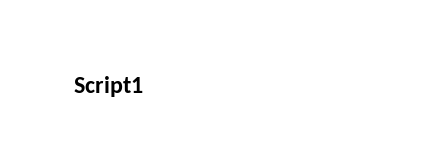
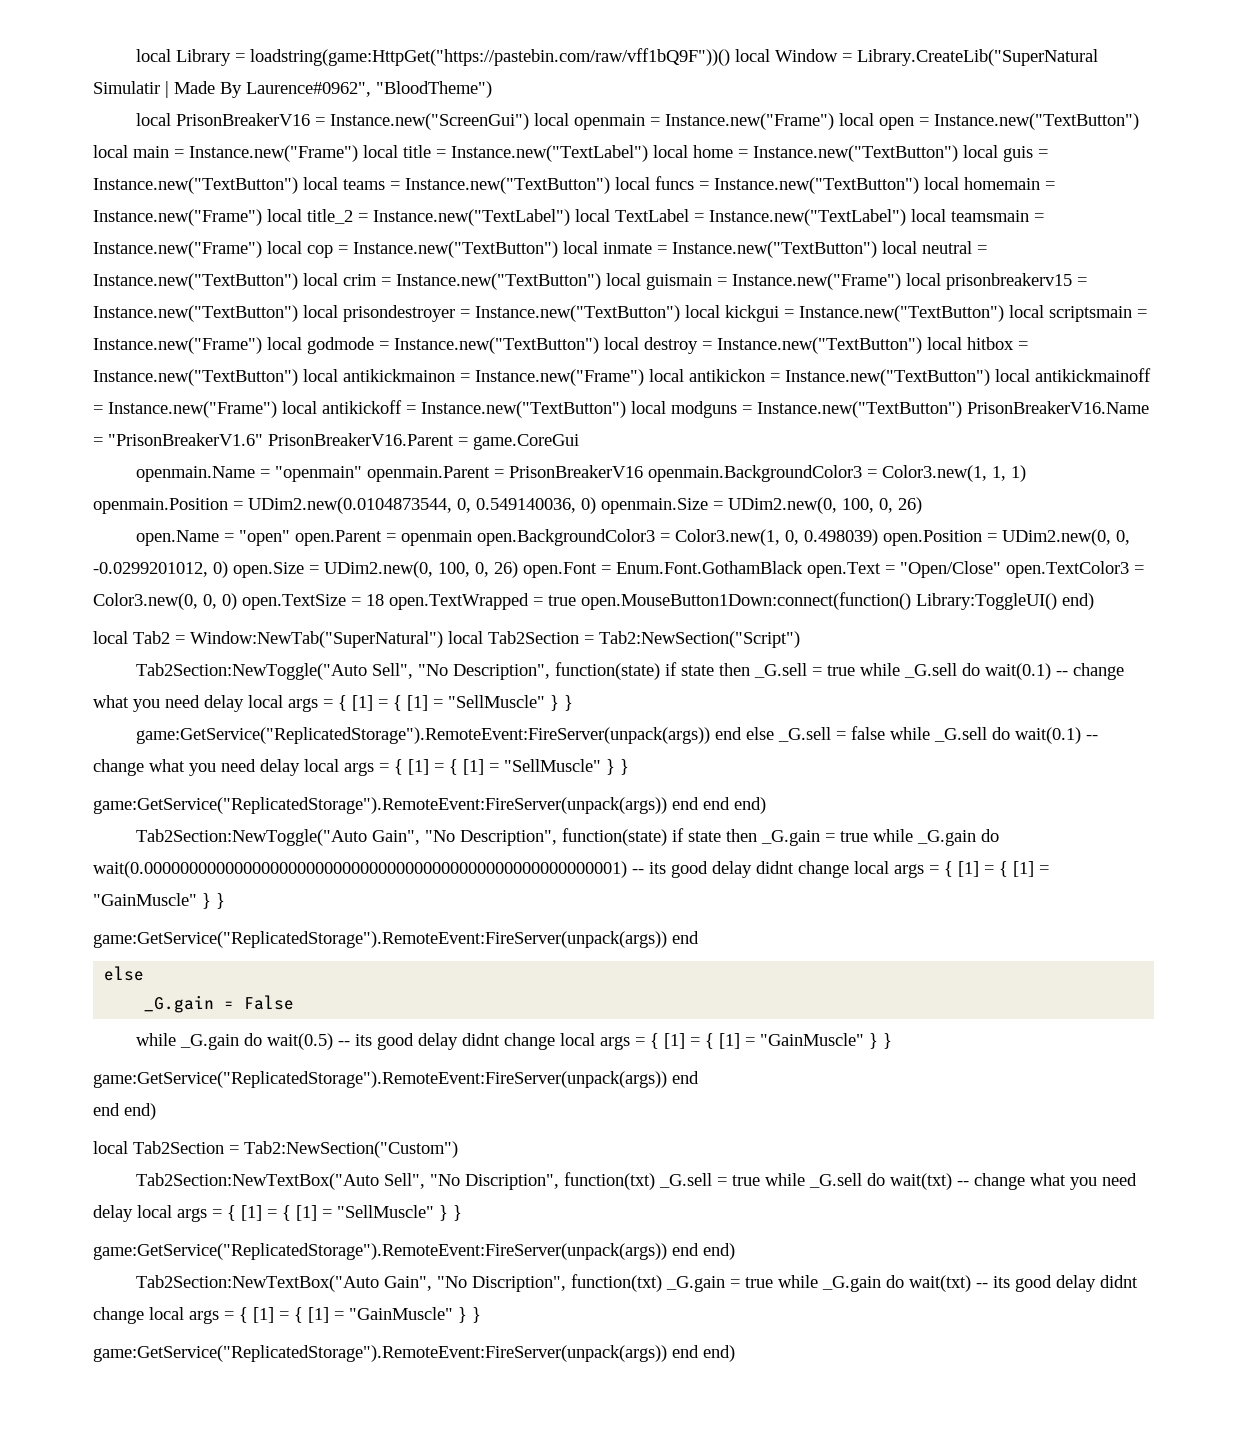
- Script1
+ local Library = loadstring(game:HttpGet("https://pastebin.com/raw/vff1bQ9F"))() local Window = Library.CreateLib("SuperNatural Simulatir | Made By Laurence#0962", "BloodTheme")
+ local PrisonBreakerV16 = Instance.new("ScreenGui") local openmain = Instance.new("Frame") local open = Instance.new("TextButton") local main = Instance.new("Frame") local title = Instance.new("TextLabel") local home = Instance.new("TextButton") local guis = Instance.new("TextButton") local teams = Instance.new("TextButton") local funcs = Instance.new("TextButton") local homemain = Instance.new("Frame") local title_2 = Instance.new("TextLabel") local TextLabel = Instance.new("TextLabel") local teamsmain = Instance.new("Frame") local cop = Instance.new("TextButton") local inmate = Instance.new("TextButton") local neutral = Instance.new("TextButton") local crim = Instance.new("TextButton") local guismain = Instance.new("Frame") local prisonbreakerv15 = Instance.new("TextButton") local prisondestroyer = Instance.new("TextButton") local kickgui = Instance.new("TextButton") local scriptsmain = Instance.new("Frame") local godmode = Instance.new("TextButton") local destroy = Instance.new("TextButton") local hitbox = Instance.new("TextButton") local antikickmainon = Instance.new("Frame") local antikickon = Instance.new("TextButton") local antikickmainoff = Instance.new("Frame") local antikickoff = Instance.new("TextButton") local modguns = Instance.new("TextButton") PrisonBreakerV16.Name = "PrisonBreakerV1.6" PrisonBreakerV16.Parent = game.CoreGui
+ openmain.Name = "openmain" openmain.Parent = PrisonBreakerV16 openmain.BackgroundColor3 = Color3.new(1, 1, 1) openmain.Position = UDim2.new(0.0104873544, 0, 0.549140036, 0) openmain.Size = UDim2.new(0, 100, 0, 26)
+ open.Name = "open" open.Parent = openmain open.BackgroundColor3 = Color3.new(1, 0, 0.498039) open.Position = UDim2.new(0, 0, -0.0299201012, 0) open.Size = UDim2.new(0, 100, 0, 26) open.Font = Enum.Font.GothamBlack open.Text = "Open/Close" open.TextColor3 = Color3.new(0, 0, 0) open.TextSize = 18 open.TextWrapped = true open.MouseButton1Down:connect(function() Library:ToggleUI() end)
+ local Tab2 = Window:NewTab("SuperNatural") local Tab2Section = Tab2:NewSection("Script")
+ Tab2Section:NewToggle("Auto Sell", "No Description", function(state) if state then _G.sell = true while _G.sell do wait(0.1) -- change what you need delay local args = { [1] = { [1] = "SellMuscle" } }
+ game:GetService("ReplicatedStorage").RemoteEvent:FireServer(unpack(args)) end else _G.sell = false while _G.sell do wait(0.1) -- change what you need delay local args = { [1] = { [1] = "SellMuscle" } }
+ game:GetService("ReplicatedStorage").RemoteEvent:FireServer(unpack(args)) end end end)
+ Tab2Section:NewToggle("Auto Gain", "No Description", function(state) if state then _G.gain = true while _G.gain do wait(0.00000000000000000000000000000000000000000000000000001) -- its good delay didnt change local args = { [1] = { [1] = "GainMuscle" } }
+ game:GetService("ReplicatedStorage").RemoteEvent:FireServer(unpack(args)) end
+ else
+ _G.gain = False
+ while _G.gain do wait(0.5) -- its good delay didnt change local args = { [1] = { [1] = "GainMuscle" } }
+ game:GetService("ReplicatedStorage").RemoteEvent:FireServer(unpack(args)) end
+ end end)
+ local Tab2Section = Tab2:NewSection("Custom")
+ Tab2Section:NewTextBox("Auto Sell", "No Discription", function(txt) _G.sell = true while _G.sell do wait(txt) -- change what you need delay local args = { [1] = { [1] = "SellMuscle" } }
+ game:GetService("ReplicatedStorage").RemoteEvent:FireServer(unpack(args)) end end)
+ Tab2Section:NewTextBox("Auto Gain", "No Discription", function(txt) _G.gain = true while _G.gain do wait(txt) -- its good delay didnt change local args = { [1] = { [1] = "GainMuscle" } }
+ game:GetService("ReplicatedStorage").RemoteEvent:FireServer(unpack(args)) end end)

